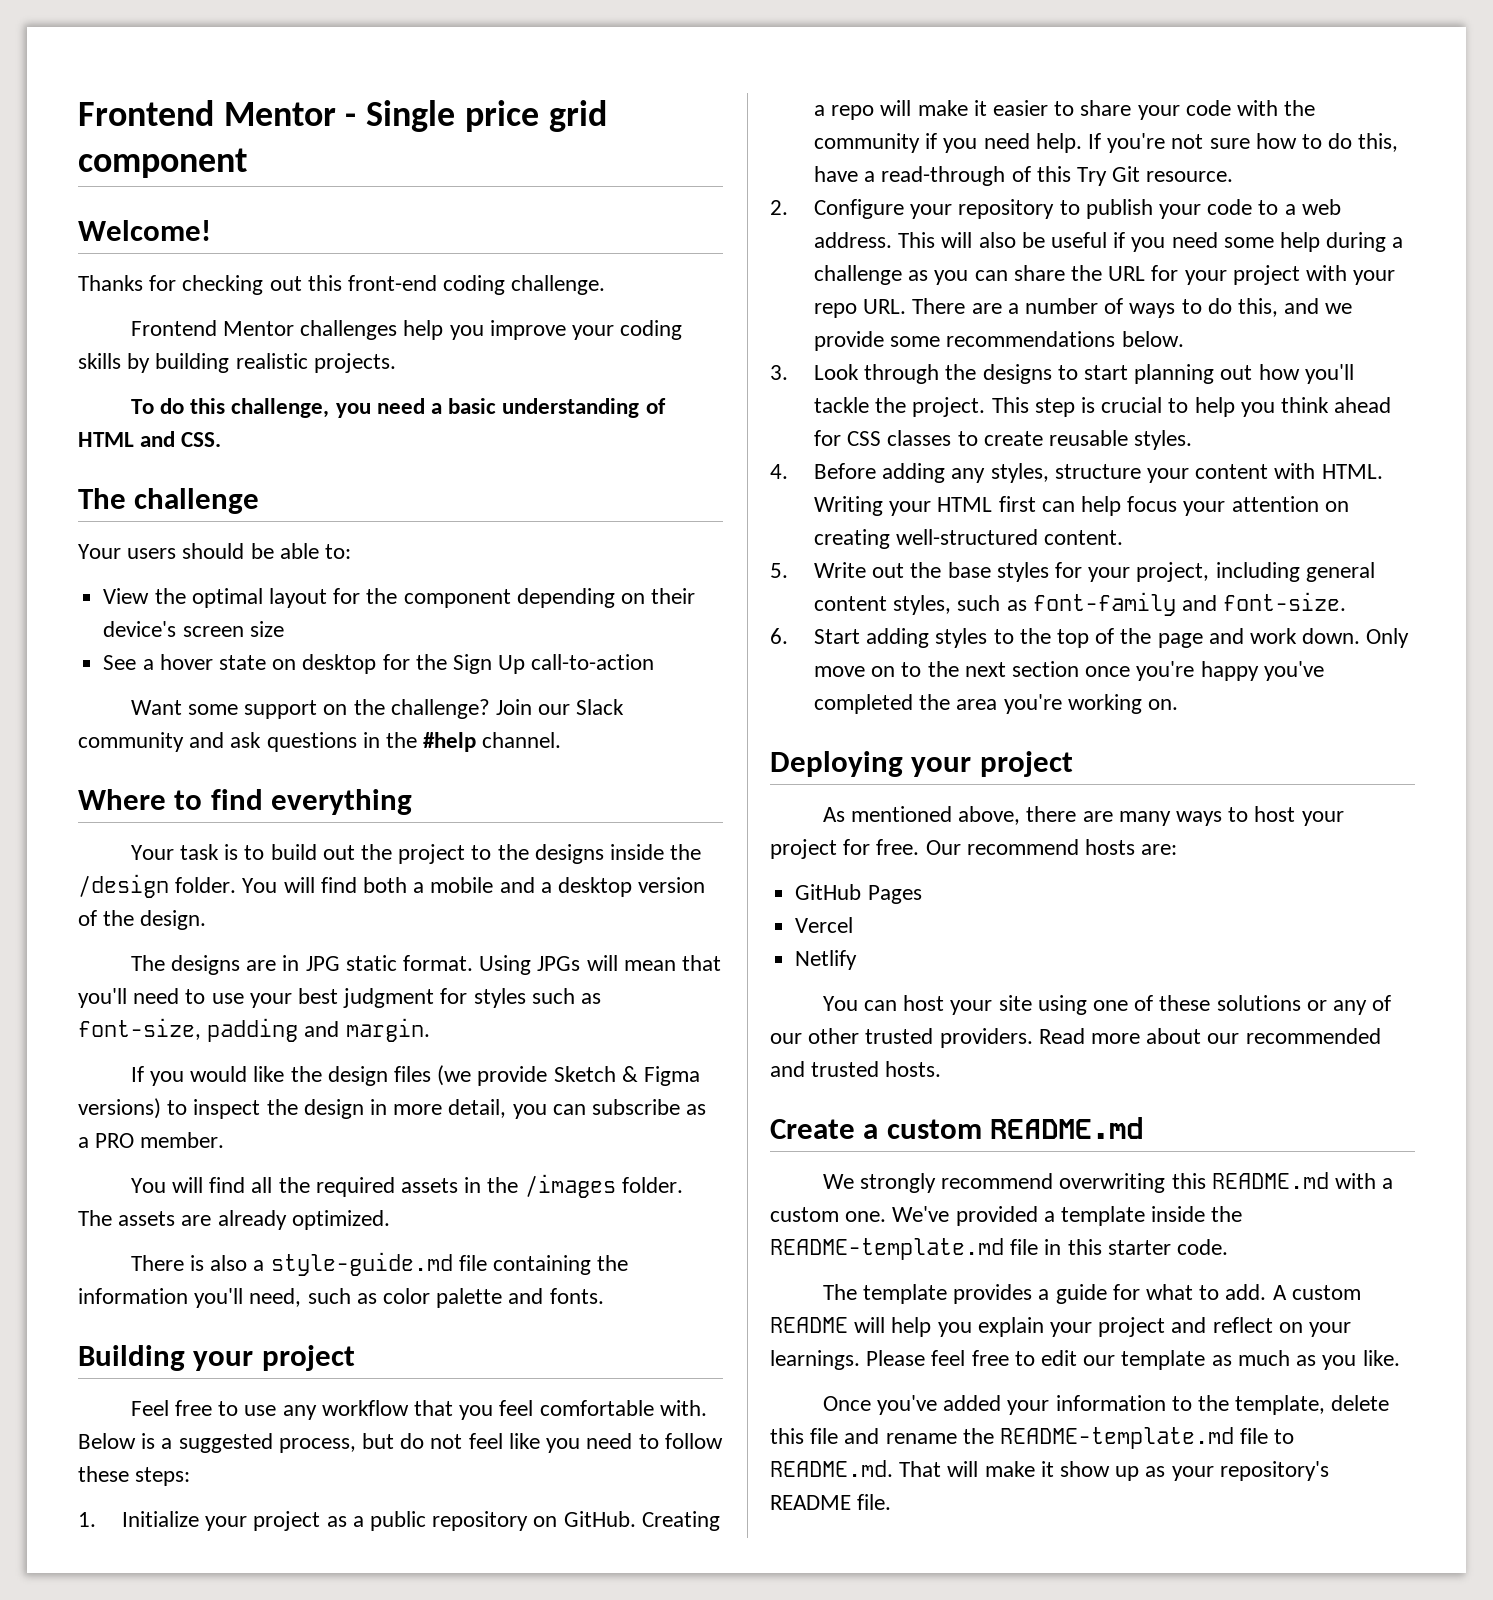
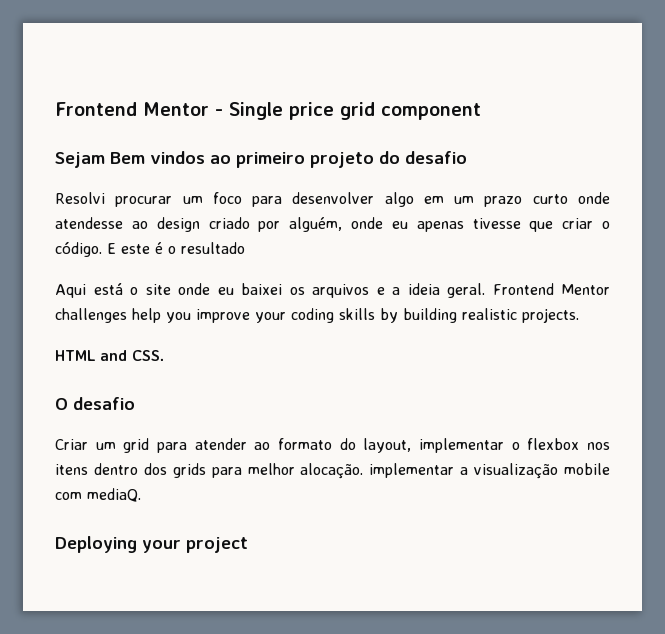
- Welcome!
- Thanks for checking out this front-end coding challenge.
- Frontend Mentor challenges help you improve your coding skills by building realistic projects.
+ Sejam Bem vindos ao primeiro projeto do desafio
+ Resolvi procurar um foco para desenvolver algo em um prazo curto onde atendesse ao design criado por alguém, onde eu apenas tivesse que criar o código. E este é o resultado
+ Aqui está o site onde eu baixei os arquivos e a ideia geral. Frontend Mentor challenges help you improve your coding skills by building realistic projects.
- To do this challenge, you need a basic understanding of HTML and CSS.
- The challenge
- Your users should be able to:
- View the optimal layout for the component depending on their device's screen size
- See a hover state on desktop for the Sign Up call-to-action
- Want some support on the challenge? Join our Slack community and ask questions in the #help channel.
- Where to find everything
- Your task is to build out the project to the designs inside the /design folder. You will find both a mobile and a desktop version of the design.
- The designs are in JPG static format. Using JPGs will mean that you'll need to use your best judgment for styles such as font-size, padding and margin.
- If you would like the design files (we provide Sketch & Figma versions) to inspect the design in more detail, you can subscribe as a PRO member.
- You will find all the required assets in the /images folder. The assets are already optimized.
- There is also a style-guide.md file containing the information you'll need, such as color palette and fonts.
- Building your project
- Feel free to use any workflow that you feel comfortable with. Below is a suggested process, but do not feel like you need to follow these steps:
- 1. Initialize your project as a public repository on GitHub. Creating a repo will make it easier to share your code with the community if you need help. If you're not sure how to do this, have a read-through of this Try Git resource.
- 2. Configure your repository to publish your code to a web address. This will also be useful if you need some help during a challenge as you can share the URL for your project with your repo URL. There are a number of ways to do this, and we provide some recommendations below.
- 3. Look through the designs to start planning out how you'll tackle the project. This step is crucial to help you think ahead for CSS classes to create reusable styles.
- 4. Before adding any styles, structure your content with HTML. Writing your HTML first can help focus your attention on creating well-structured content.
- 5. Write out the base styles for your project, including general content styles, such as font-family and font-size.
- 6. Start adding styles to the top of the page and work down. Only move on to the next section once you're happy you've completed the area you're working on.
+ HTML and CSS.
+ O desafio
+ Criar um grid para atender ao formato do layout, implementar o flexbox nos itens dentro dos grids para melhor alocação. implementar a visualização mobile com mediaQ.
  Deploying your project
- As mentioned above, there are many ways to host your project for free. Our recommend hosts are:
- GitHub Pages
- Vercel
- Netlify
- You can host your site using one of these solutions or any of our other trusted providers. Read more about our recommended and trusted hosts.
- Create a custom README.md
- We strongly recommend overwriting this README.md with a custom one. We've provided a template inside the README-template.md file in this starter code.
- The template provides a guide for what to add. A custom README will help you explain your project and reflect on your learnings. Please feel free to edit our template as much as you like.
- Once you've added your information to the template, delete this file and rename the README-template.md file to README.md. That will make it show up as your repository's README file.

